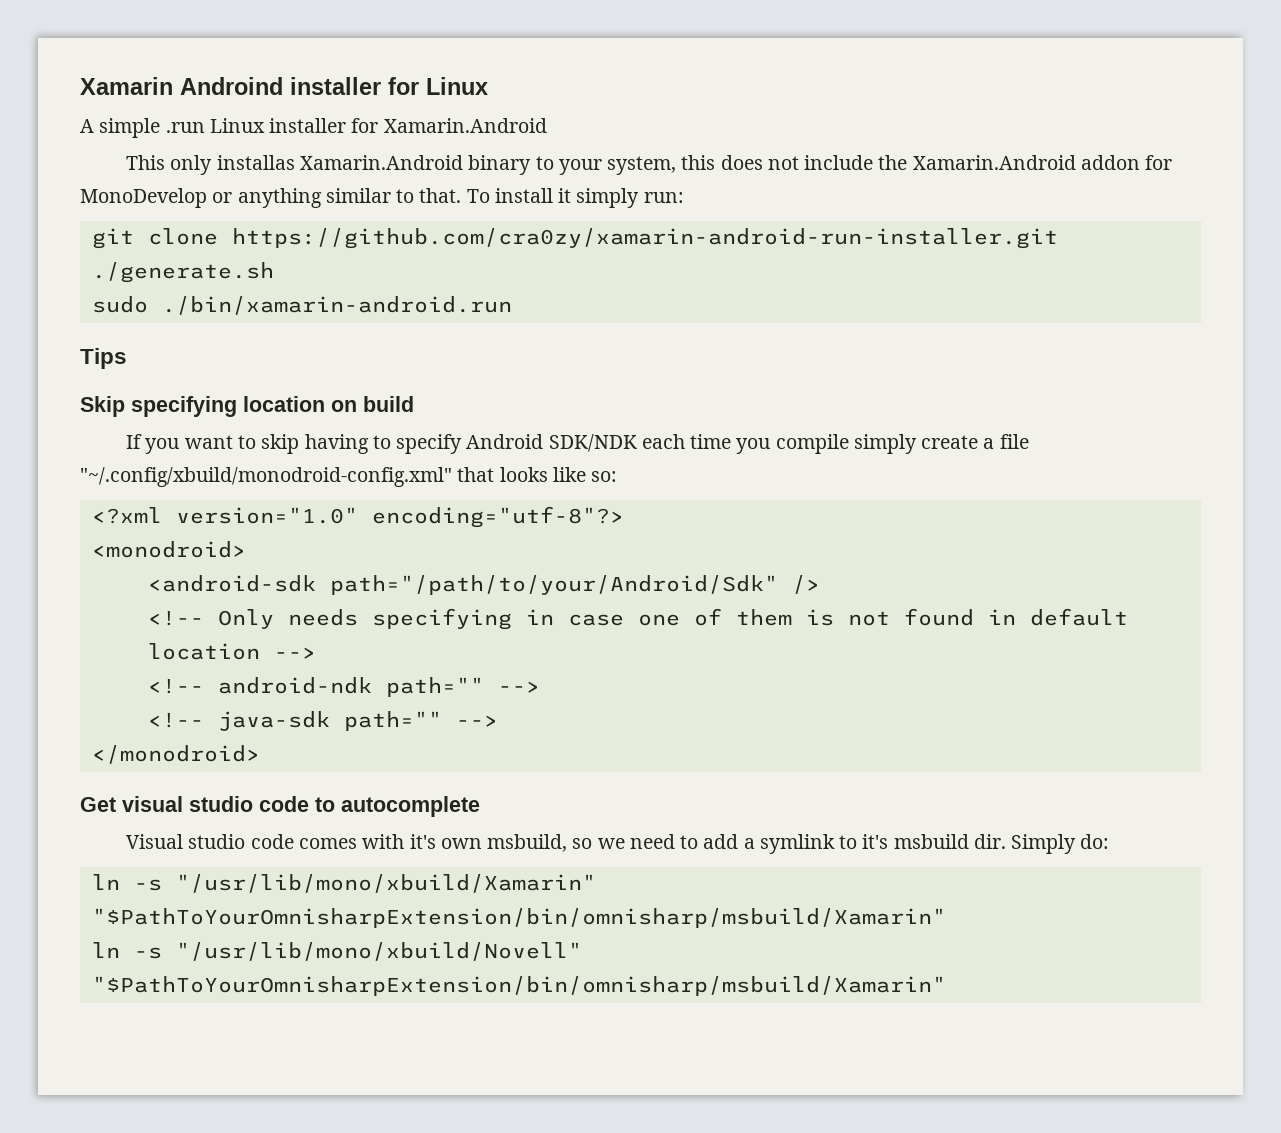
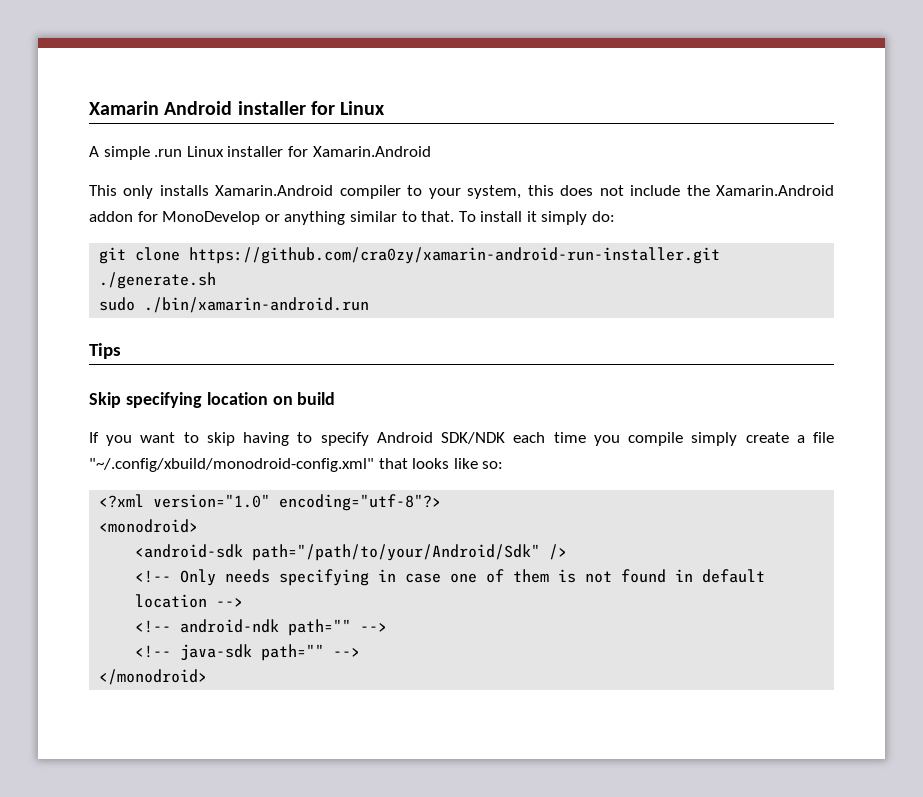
- Xamarin Androind installer for Linux
+ Xamarin Android installer for Linux
- This only installas Xamarin.Android binary to your system, this does not include the Xamarin.Android addon for MonoDevelop or anything similar to that.
+ This only installs Xamarin.Android compiler to your system, this does not include the Xamarin.Android addon for MonoDevelop or anything similar to that.
- To install it simply run:
+ To install it simply do:
- Get visual studio code to autocomplete
- Visual studio code comes with it's own msbuild, so we need to add a symlink to it's msbuild dir. Simply do:
- ln -s "/usr/lib/mono/xbuild/Xamarin" "$PathToYourOmnisharpExtension/bin/omnisharp/msbuild/Xamarin"
- ln -s "/usr/lib/mono/xbuild/Novell" "$PathToYourOmnisharpExtension/bin/omnisharp/msbuild/Xamarin"

